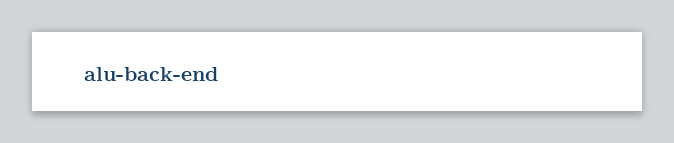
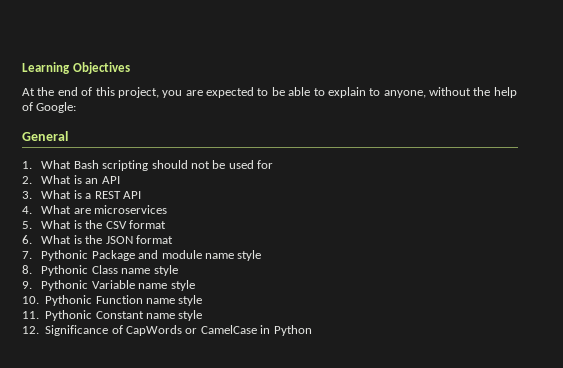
- alu-back-end
+ Learning Objectives
+ At the end of this project, you are expected to be able to explain to anyone, without the help of Google:
+ General
+ 1. What Bash scripting should not be used for
+ 2. What is an API
+ 3. What is a REST API
+ 4. What are microservices
+ 5. What is the CSV format
+ 6. What is the JSON format
+ 7. Pythonic Package and module name style
+ 8. Pythonic Class name style
+ 9. Pythonic Variable name style
+ 10. Pythonic Function name style
+ 11. Pythonic Constant name style
+ 12. Significance of CapWords or CamelCase in Python

